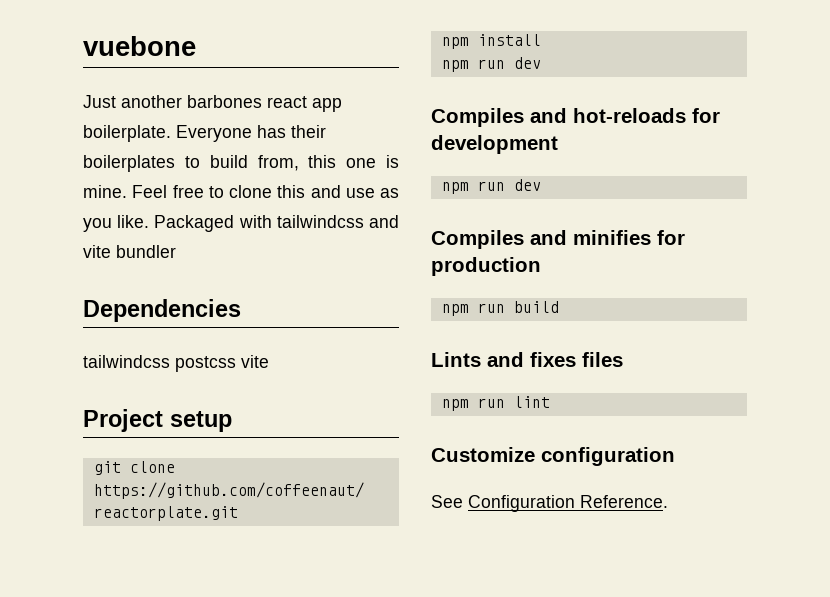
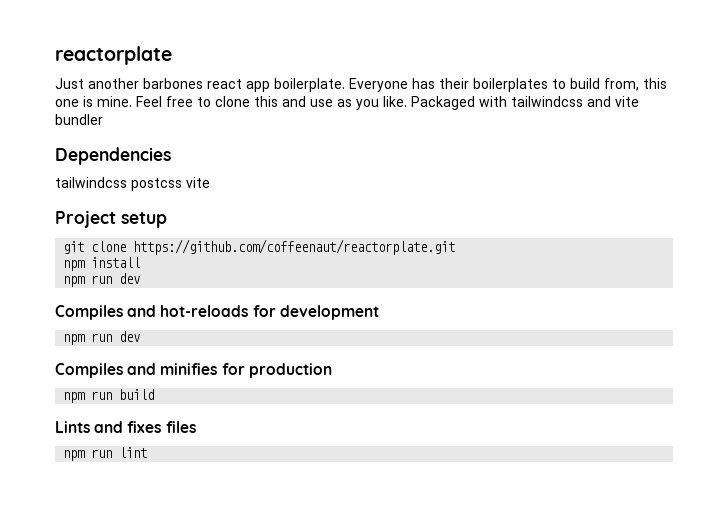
- vuebone
+ reactorplate
- Customize configuration
- See Configuration Reference.

